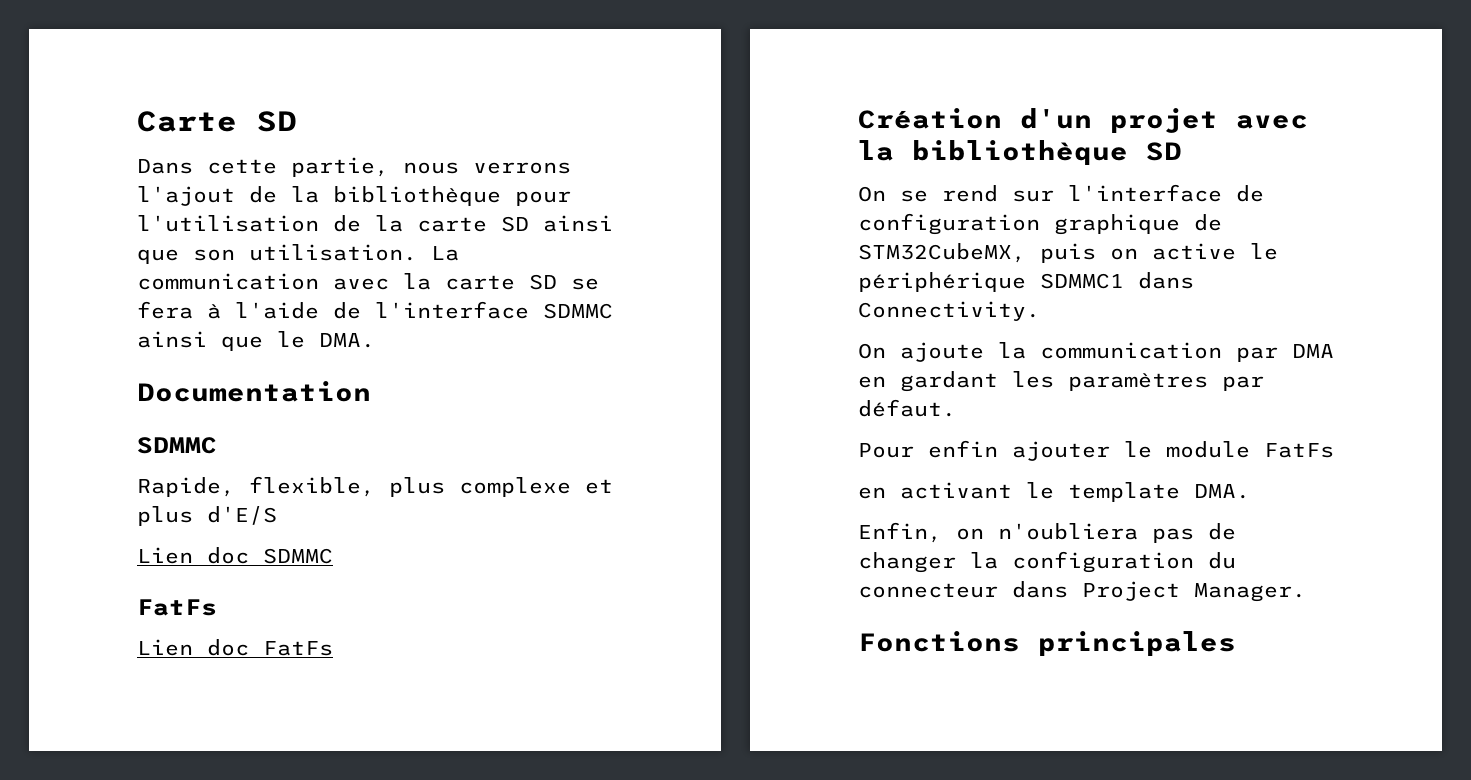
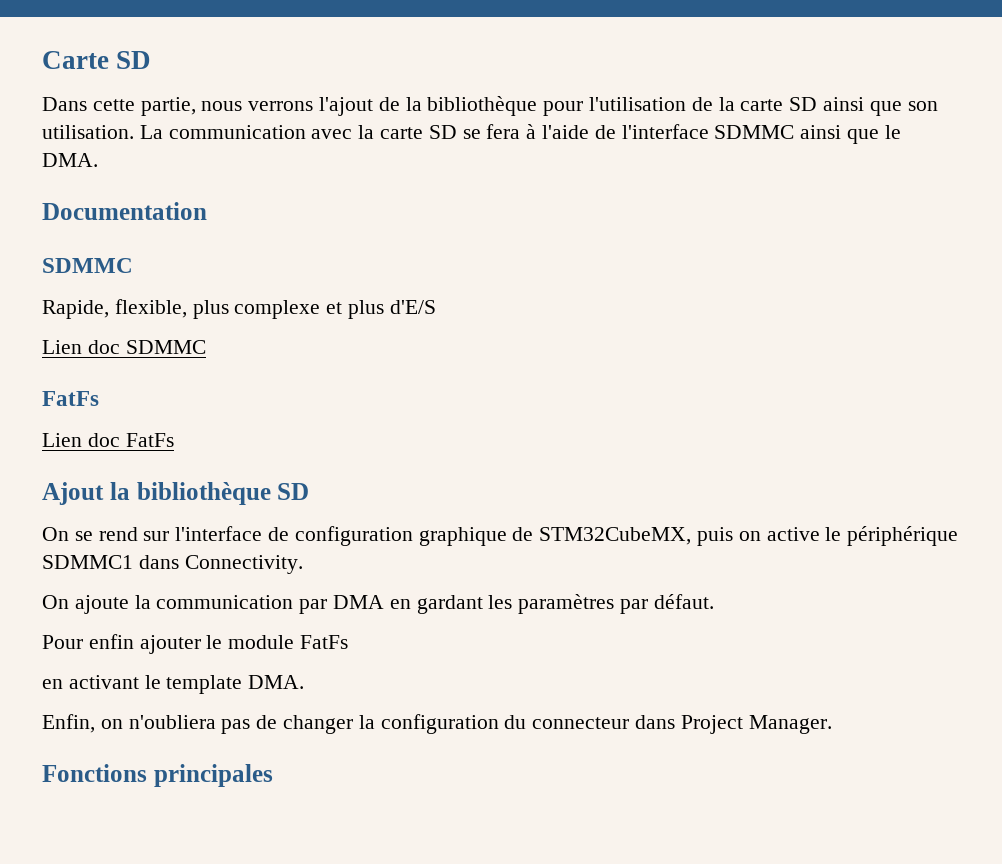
- Création d'un projet avec la bibliothèque SD
+ Ajout la bibliothèque SD

